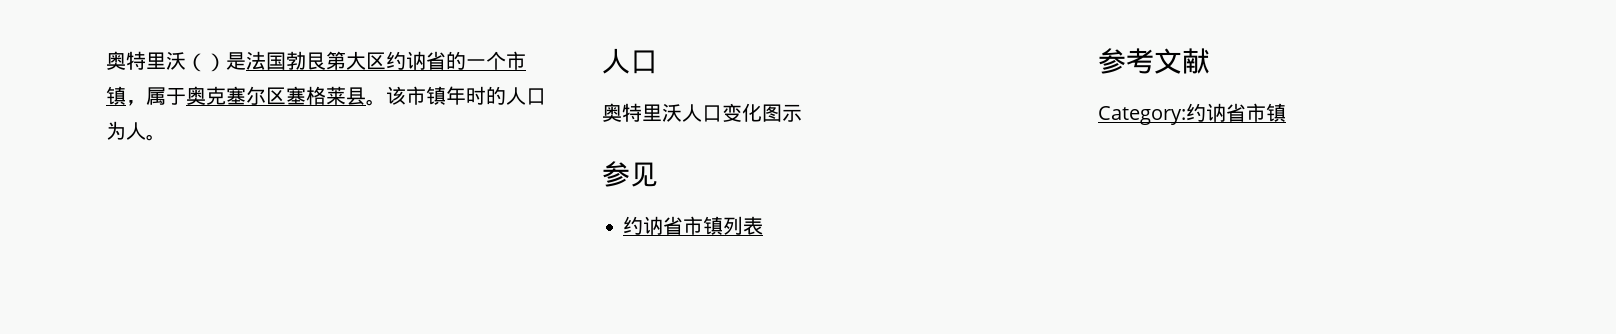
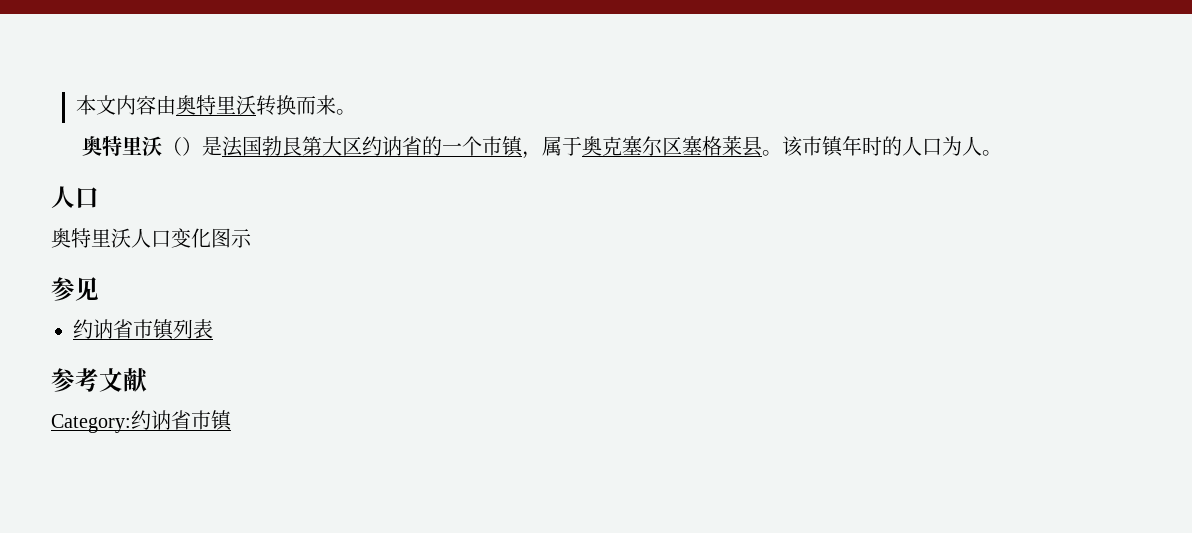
+ 本文内容由奥特里沃转换而来。

